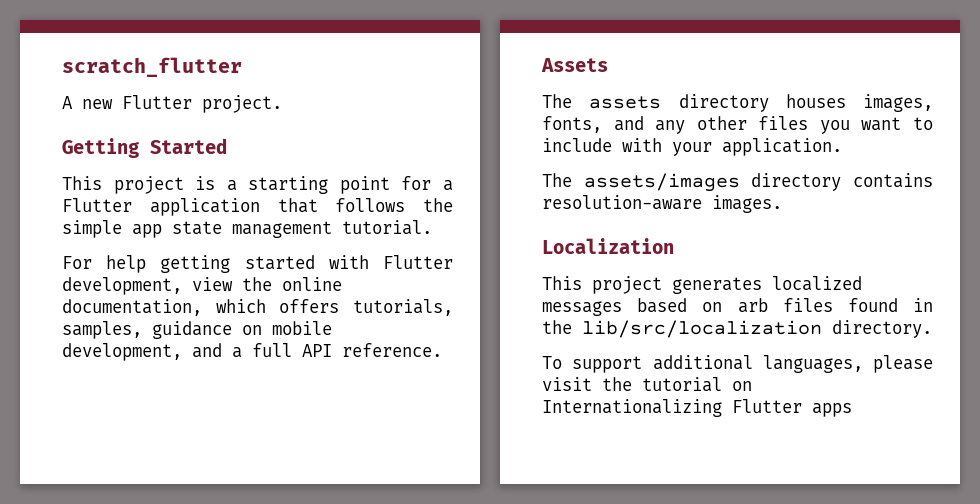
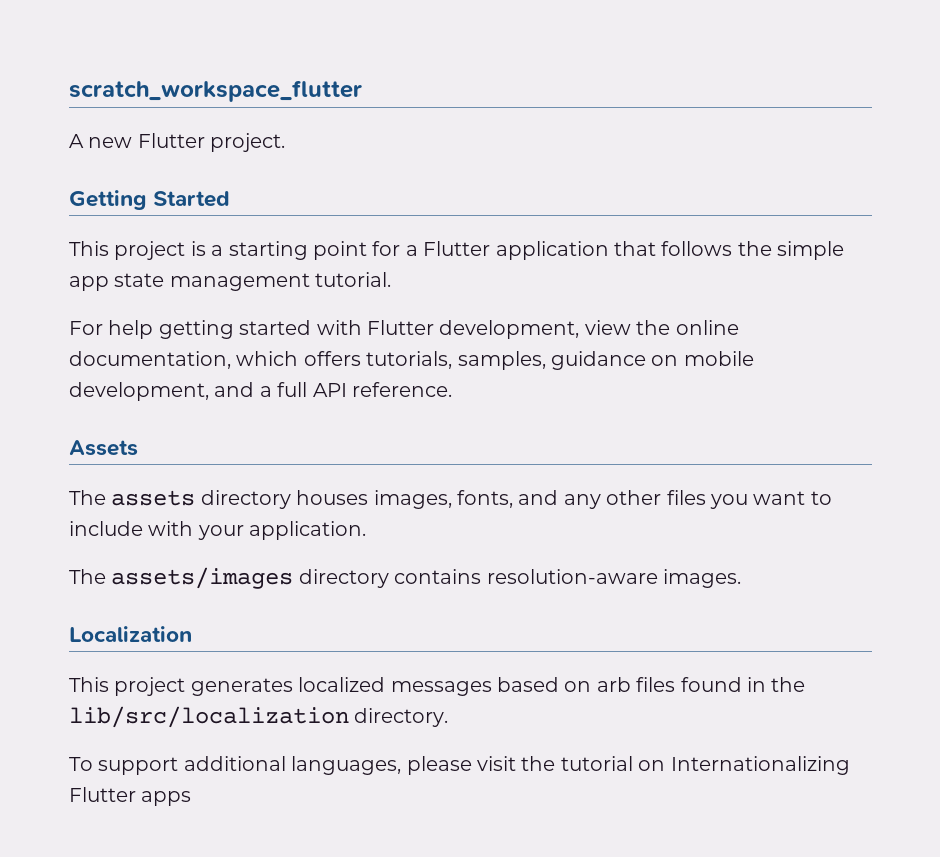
- scratch_flutter
+ scratch_workspace_flutter

